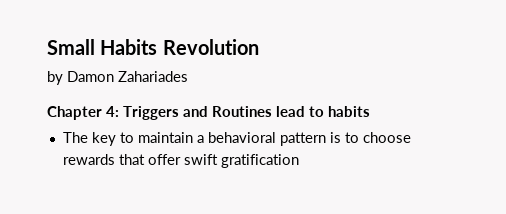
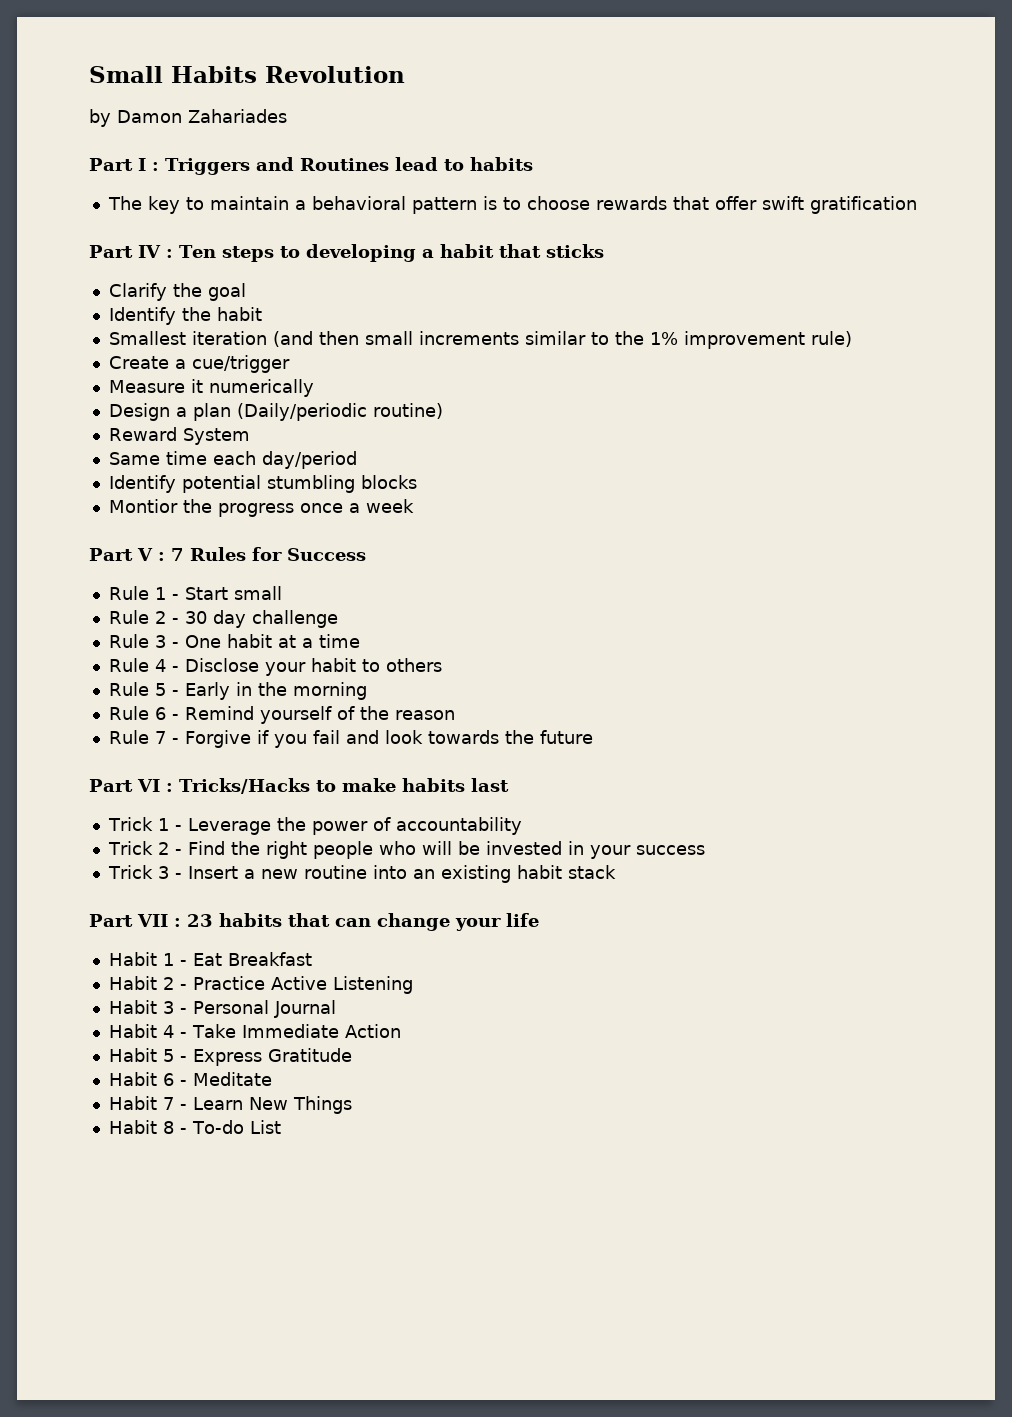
- Chapter 4: Triggers and Routines lead to habits
+ Part I : Triggers and Routines lead to habits
+ Part IV : Ten steps to developing a habit that sticks
+ Clarify the goal
+ Identify the habit
+ Smallest iteration (and then small increments similar to the 1% improvement rule)
+ Create a cue/trigger
+ Measure it numerically
+ Design a plan (Daily/periodic routine)
+ Reward System
+ Same time each day/period
+ Identify potential stumbling blocks
+ Montior the progress once a week
+ Part V : 7 Rules for Success
+ Rule 1 - Start small
+ Rule 2 - 30 day challenge
+ Rule 3 - One habit at a time
+ Rule 4 - Disclose your habit to others
+ Rule 5 - Early in the morning
+ Rule 6 - Remind yourself of the reason
+ Rule 7 - Forgive if you fail and look towards the future
+ Part VI : Tricks/Hacks to make habits last
+ Trick 1 - Leverage the power of accountability
+ Trick 2 - Find the right people who will be invested in your success
+ Trick 3 - Insert a new routine into an existing habit stack
+ Part VII : 23 habits that can change your life
+ Habit 1 - Eat Breakfast
+ Habit 2 - Practice Active Listening
+ Habit 3 - Personal Journal
+ Habit 4 - Take Immediate Action
+ Habit 5 - Express Gratitude
+ Habit 6 - Meditate
+ Habit 7 - Learn New Things
+ Habit 8 - To-do List

